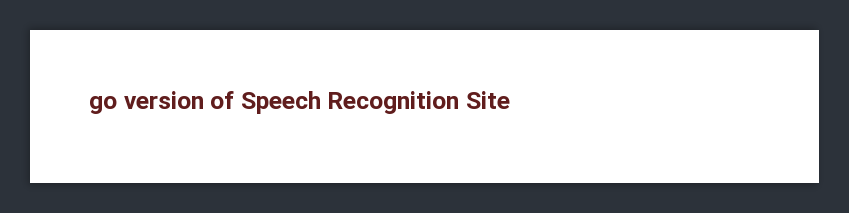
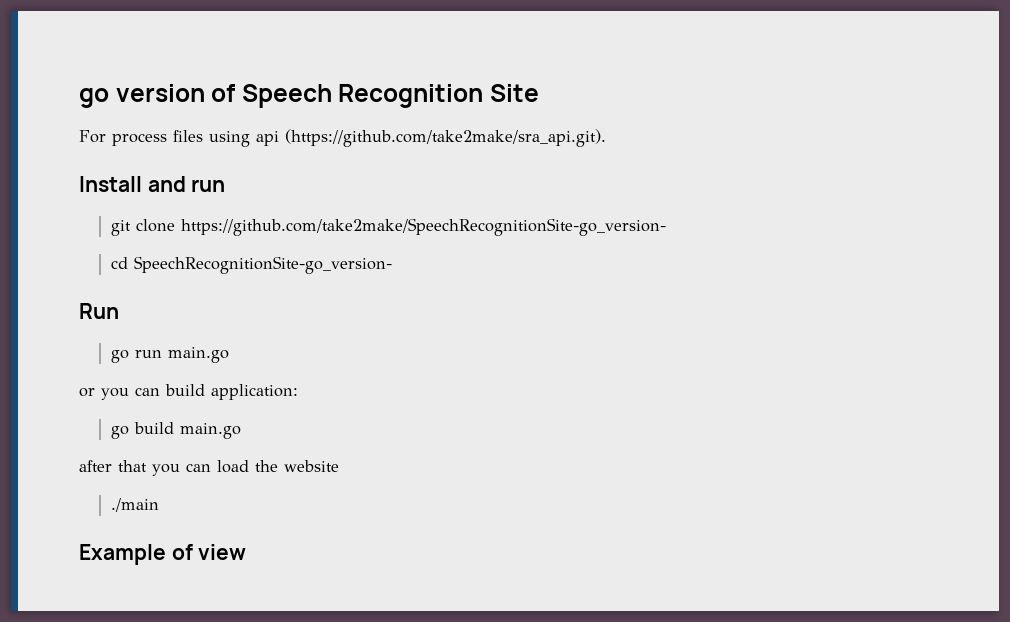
+ For process files using api (https://github.com/take2make/sra_api.git).
+ Install and run
+ git clone https://github.com/take2make/SpeechRecognitionSite-go_version-
+ cd SpeechRecognitionSite-go_version-
+ Run
+ go run main.go
+ or you can build application:
+ go build main.go
+ after that you can load the website
+ ./main
+ Example of view

